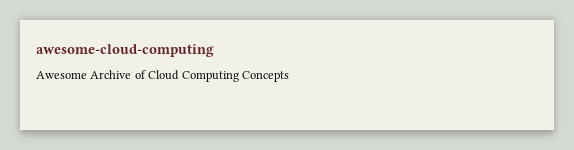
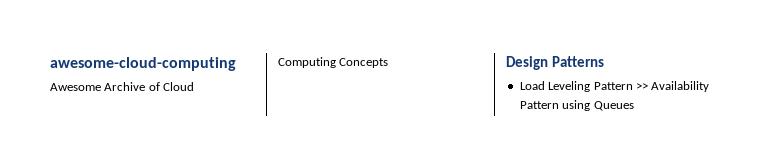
+ Design Patterns
+ Load Leveling Pattern >> Availability Pattern using Queues

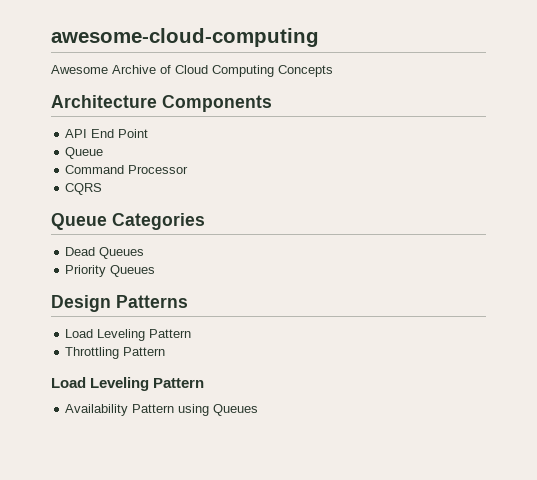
+ Architecture Components
+ API End Point
+ Queue
+ Command Processor
+ CQRS
+ Queue Categories
+ Dead Queues
+ Priority Queues
  Design Patterns
- Load Leveling Pattern >> Availability Pattern using Queues
+ Load Leveling Pattern
+ Throttling Pattern
+ Load Leveling Pattern
+ Availability Pattern using Queues

